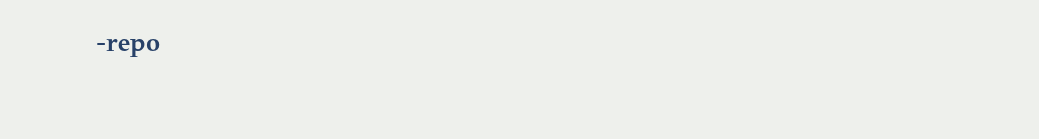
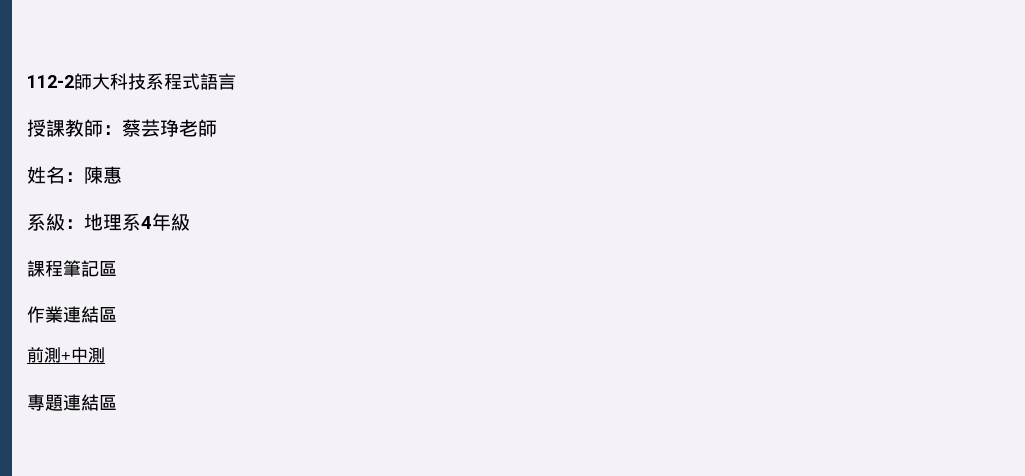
- -repo
+ 112-2師大科技系程式語言
+ 授課教師：蔡芸琤老師
+ 姓名：陳惠
+ 系級：地理系4年級
+ 課程筆記區
+ 作業連結區
+ 前測+中測
+ 專題連結區

